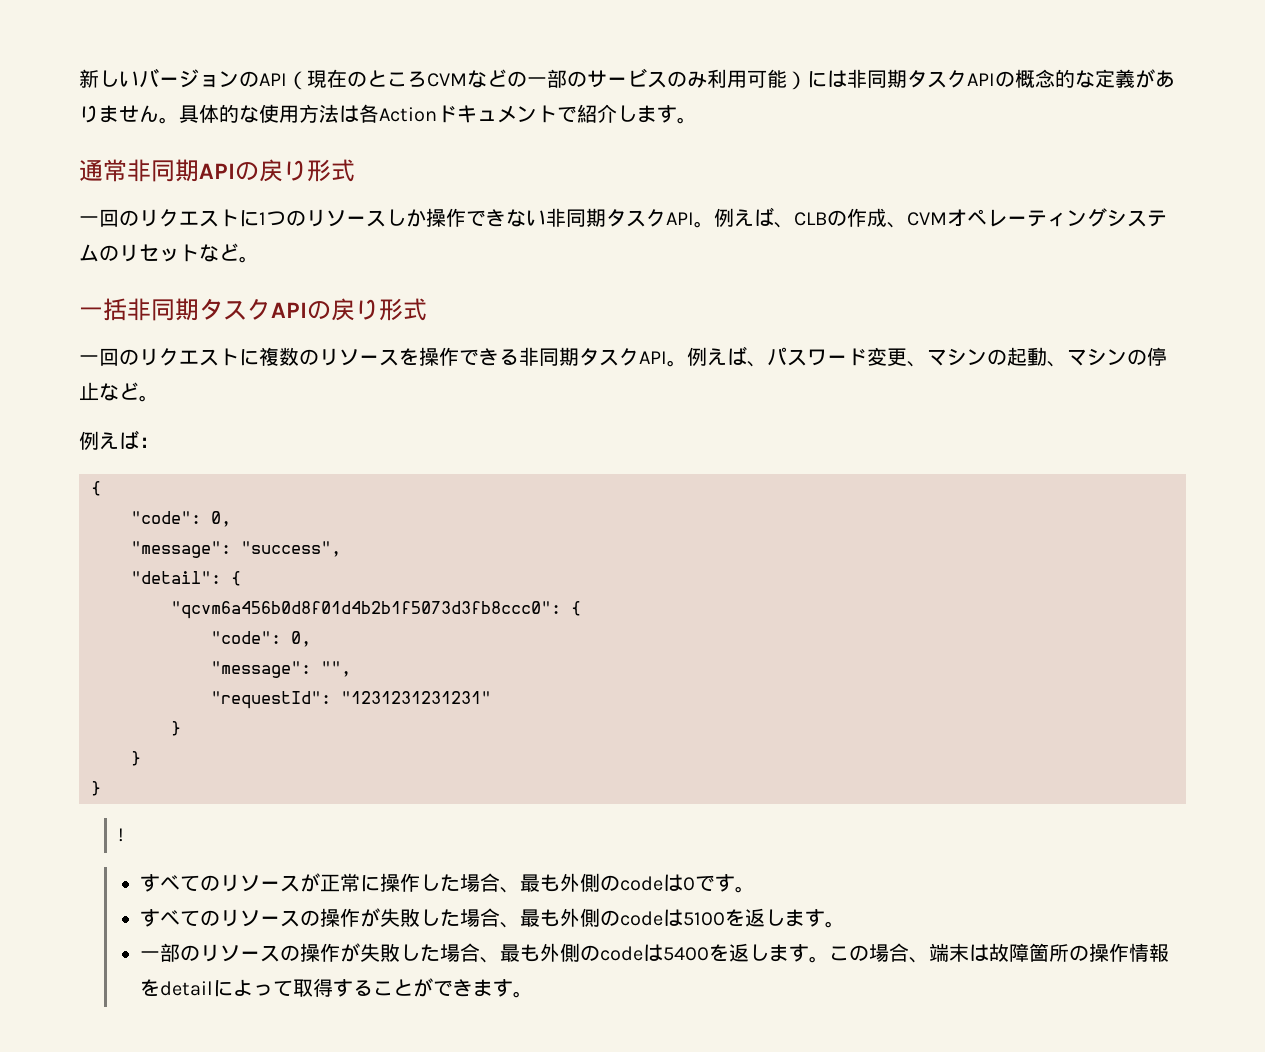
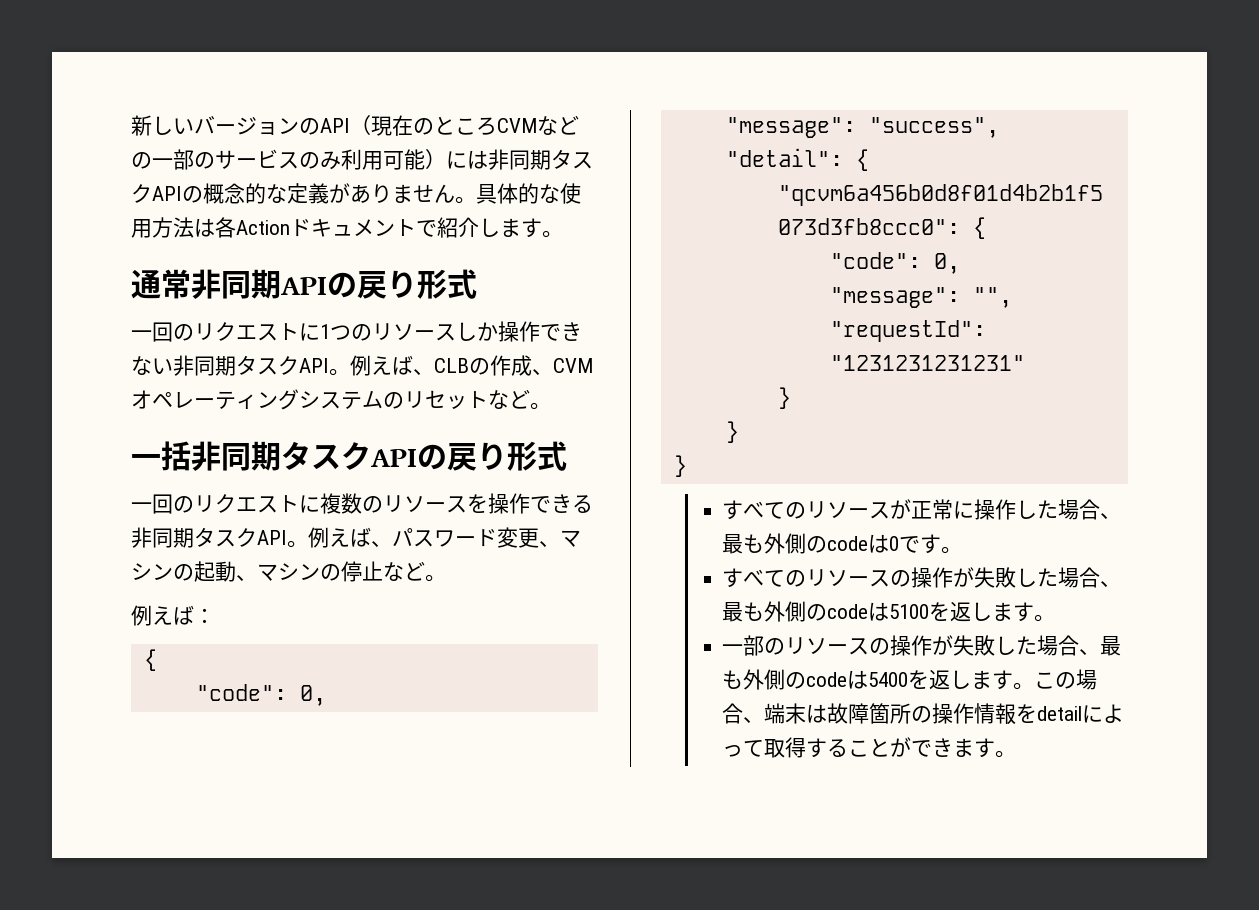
- !

